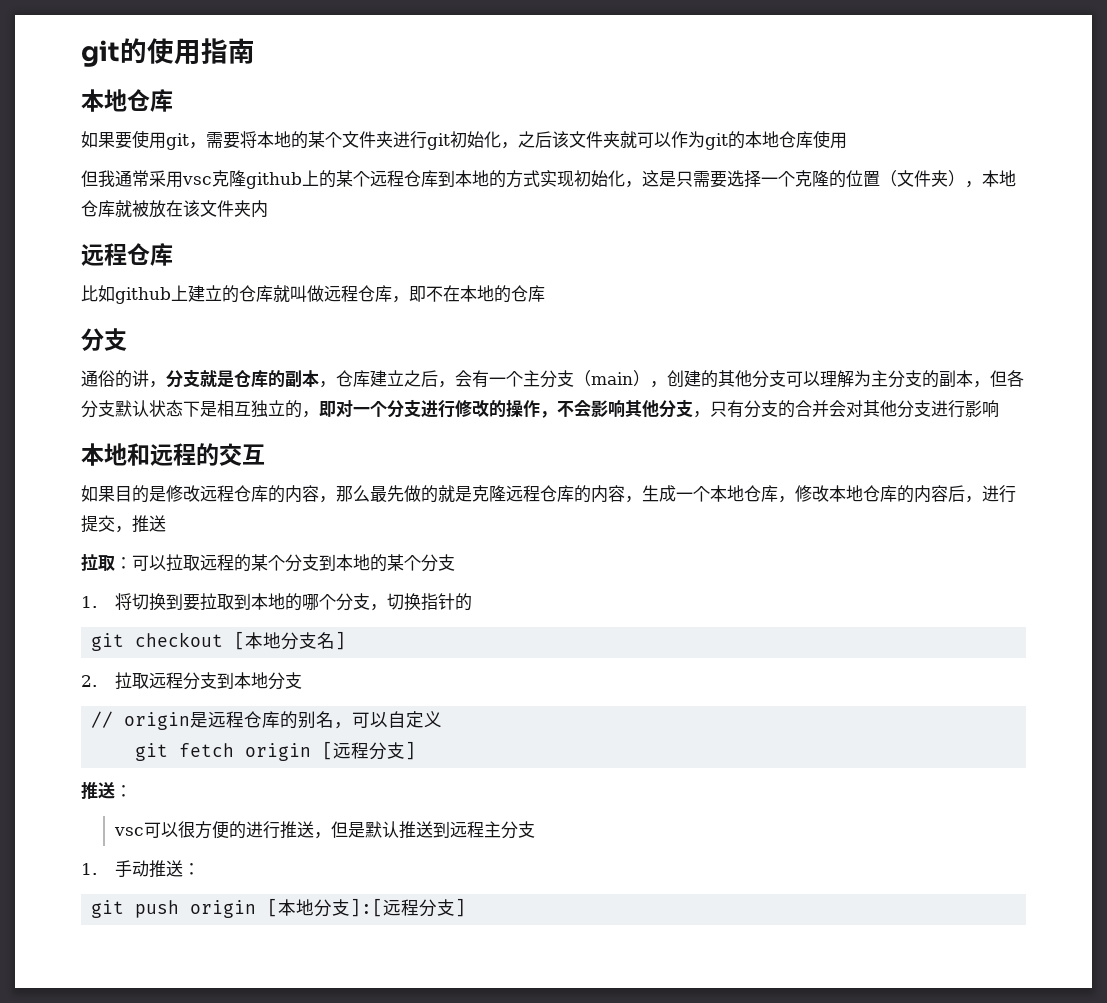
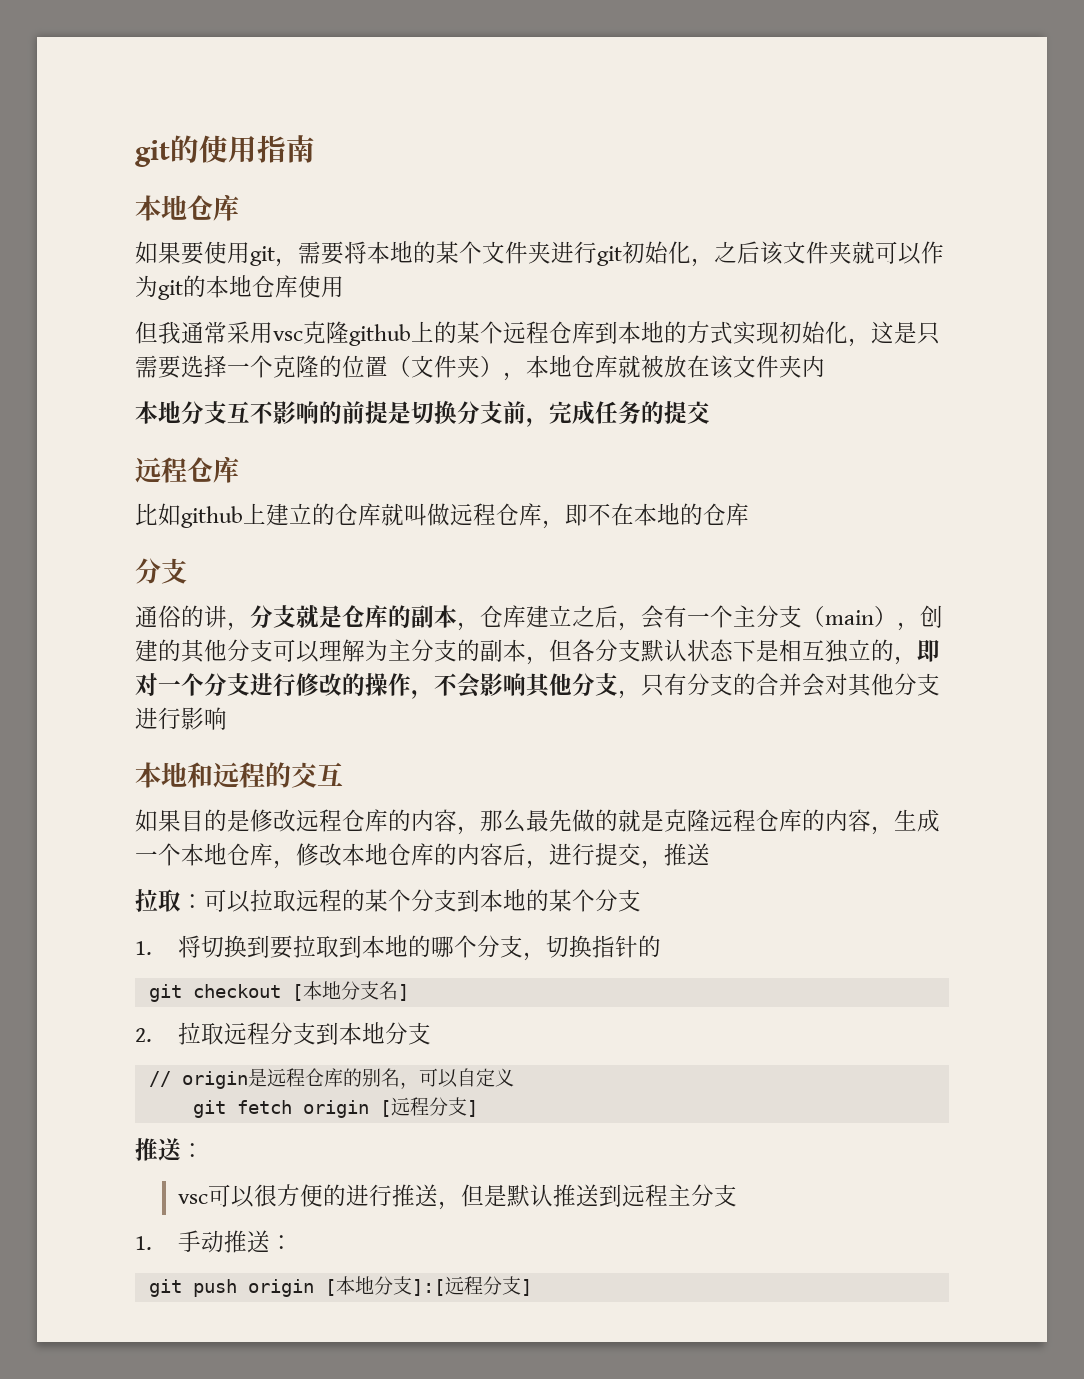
+ 本地分支互不影响的前提是切换分支前，完成任务的提交

